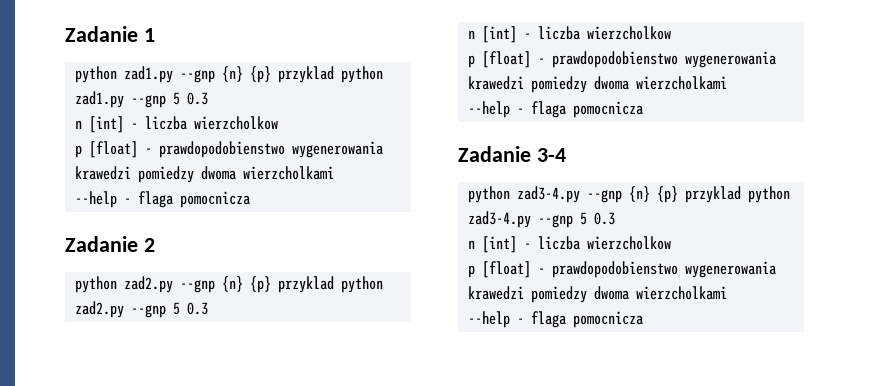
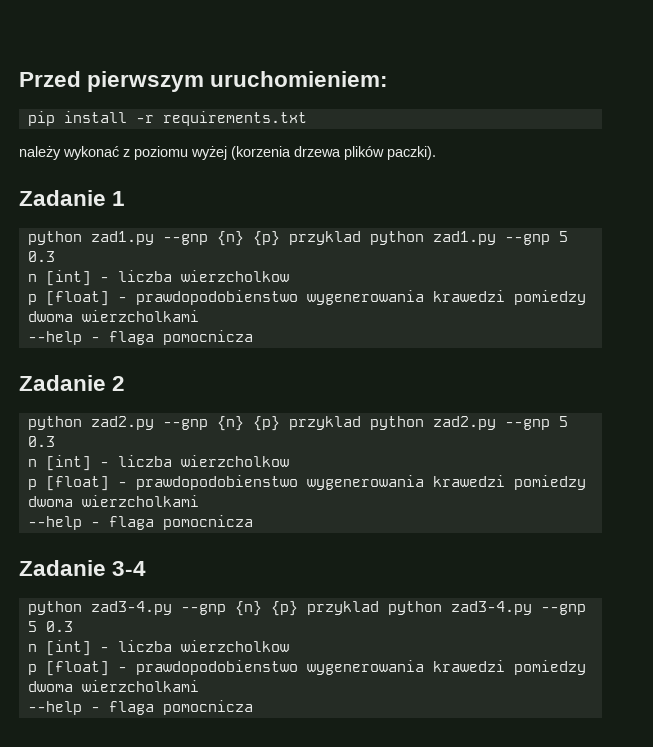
+ Przed pierwszym uruchomieniem:
+ pip install -r requirements.txt
+ należy wykonać z poziomu wyżej (korzenia drzewa plików paczki).

